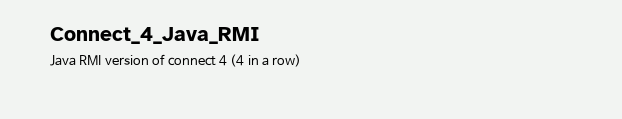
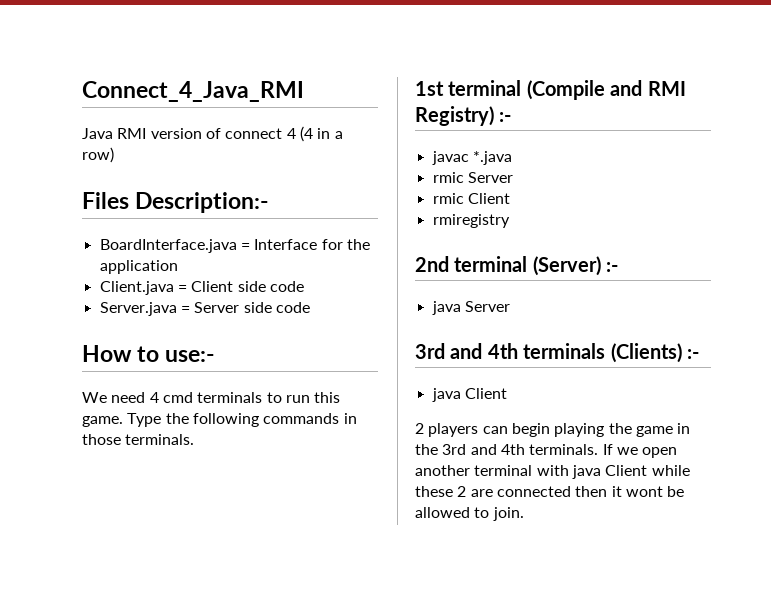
+ Files Description:-
+ BoardInterface.java = Interface for the application
+ Client.java = Client side code
+ Server.java = Server side code
+ How to use:-
+ We need 4 cmd terminals to run this game. Type the following commands in those terminals.
+ 1st terminal (Compile and RMI Registry) :-
+ javac *.java
+ rmic Server
+ rmic Client
+ rmiregistry
+ 2nd terminal (Server) :-
+ java Server
+ 3rd and 4th terminals (Clients) :-
+ java Client
+ 2 players can begin playing the game in the 3rd and 4th terminals. If we open another terminal with java Client while these 2 are connected then it wont be allowed to join.

